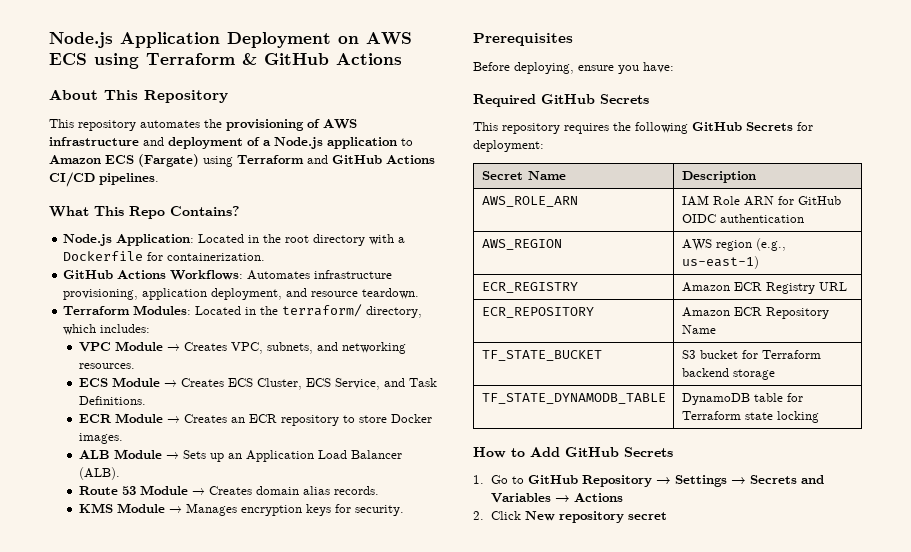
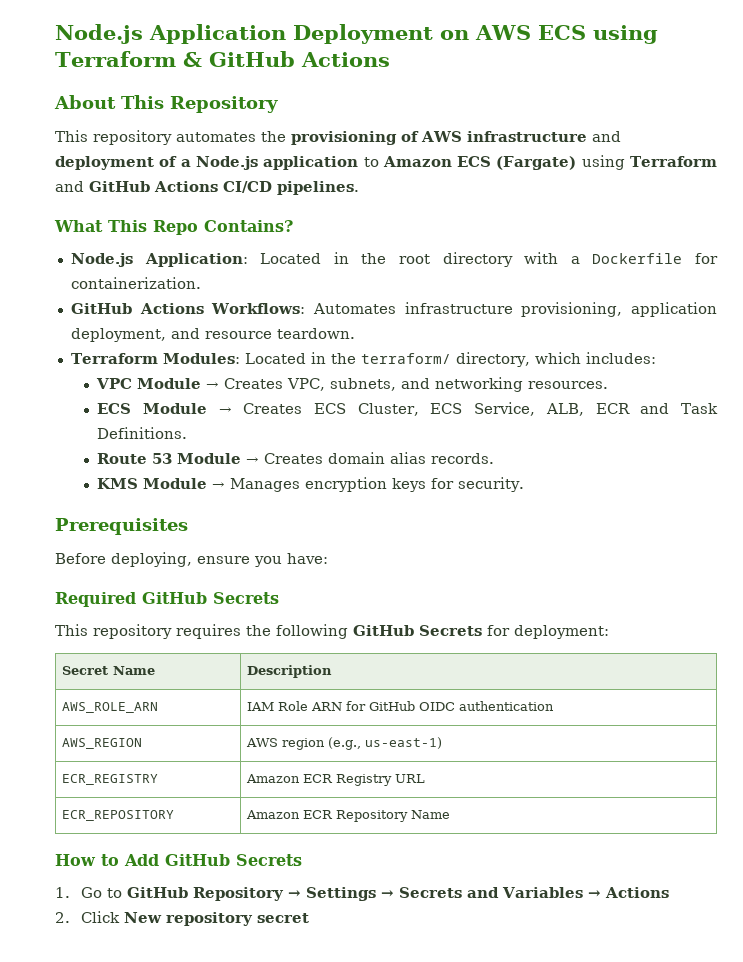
- ECS Module → Creates ECS Cluster, ECS Service, and Task Definitions.
+ ECS Module → Creates ECS Cluster, ECS Service, ALB, ECR and Task Definitions.
- ECR Module → Creates an ECR repository to store Docker images.
- ALB Module → Sets up an Application Load Balancer (ALB).
- TF_STATE_BUCKET | S3 bucket for Terraform backend storage
- TF_STATE_DYNAMODB_TABLE | DynamoDB table for Terraform state locking

